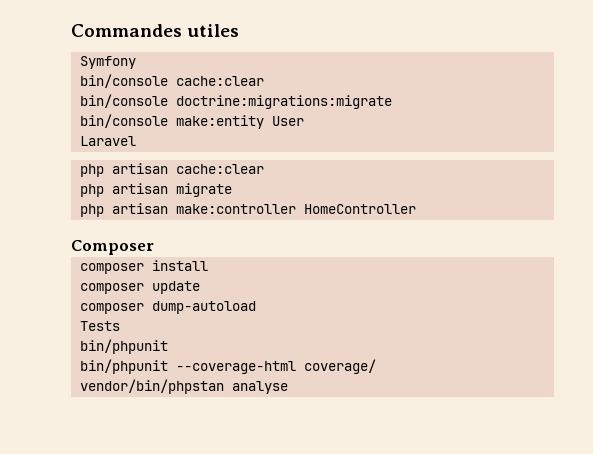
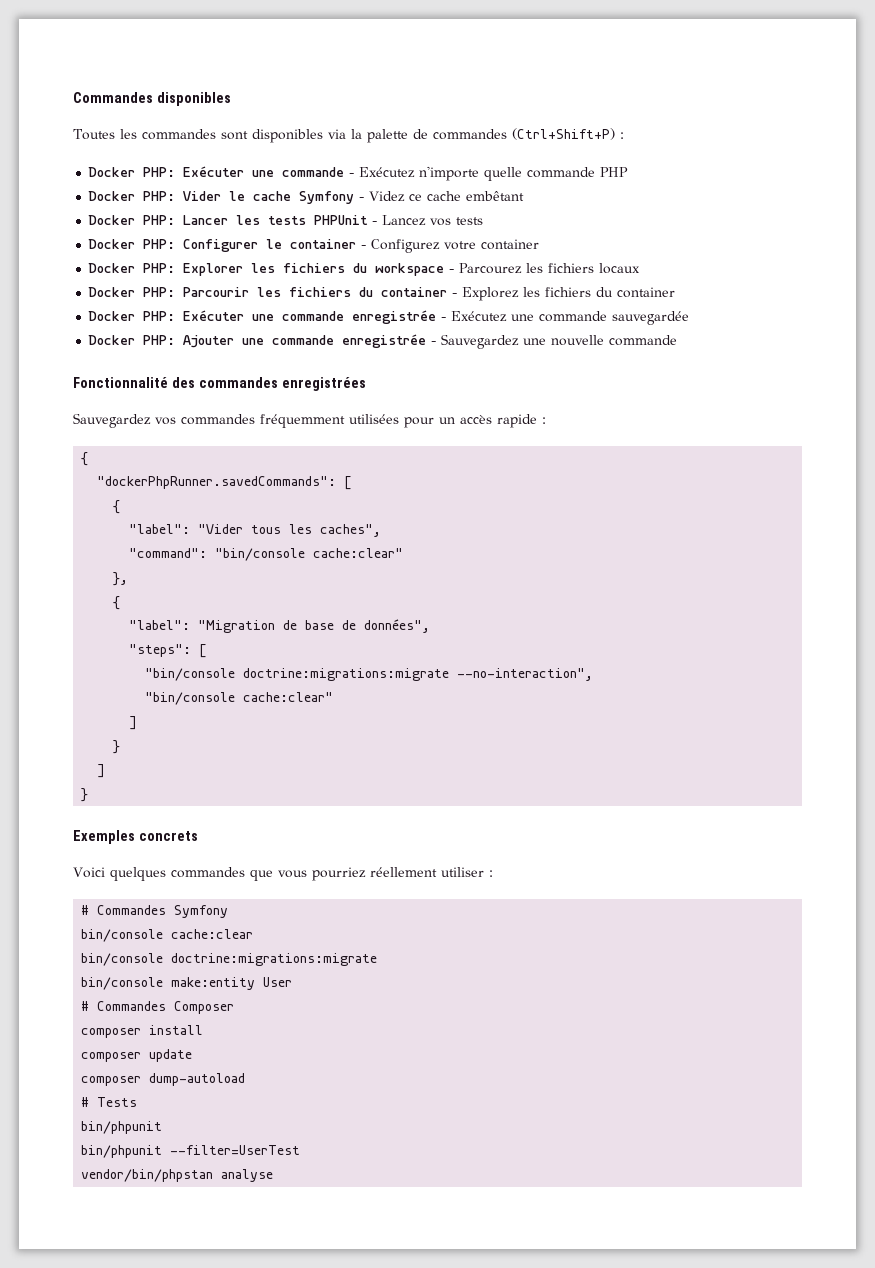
- Commandes utiles
- Symfony
+ Commandes disponibles
+ Toutes les commandes sont disponibles via la palette de commandes (Ctrl+Shift+P) :
+ Docker PHP: Exécuter une commande - Exécutez n'importe quelle commande PHP
+ Docker PHP: Vider le cache Symfony - Videz ce cache embêtant
+ Docker PHP: Lancer les tests PHPUnit - Lancez vos tests
+ Docker PHP: Configurer le container - Configurez votre container
+ Docker PHP: Explorer les fichiers du workspace - Parcourez les fichiers locaux
+ Docker PHP: Parcourir les fichiers du container - Explorez les fichiers du container
+ Docker PHP: Exécuter une commande enregistrée - Exécutez une commande sauvegardée
+ Docker PHP: Ajouter une commande enregistrée - Sauvegardez une nouvelle commande
+ Fonctionnalité des commandes enregistrées
+ Sauvegardez vos commandes fréquemment utilisées pour un accès rapide :
+ {
+ "dockerPhpRunner.savedCommands": [
+ {
+ "label": "Vider tous les caches",
+ "command": "bin/console cache:clear"
+ },
+ {
+ "label": "Migration de base de données",
+ "steps": [
+ "bin/console doctrine:migrations:migrate --no-interaction",
+ "bin/console cache:clear"
+ ]
+ }
+ ]
+ }
+ Exemples concrets
+ Voici quelques commandes que vous pourriez réellement utiliser :
+ # Commandes Symfony
- Laravel
- php artisan cache:clear
- php artisan migrate
- php artisan make:controller HomeController
- Composer
+ # Commandes Composer
- Tests
+ # Tests
- bin/phpunit --coverage-html coverage/
+ bin/phpunit --filter=UserTest

